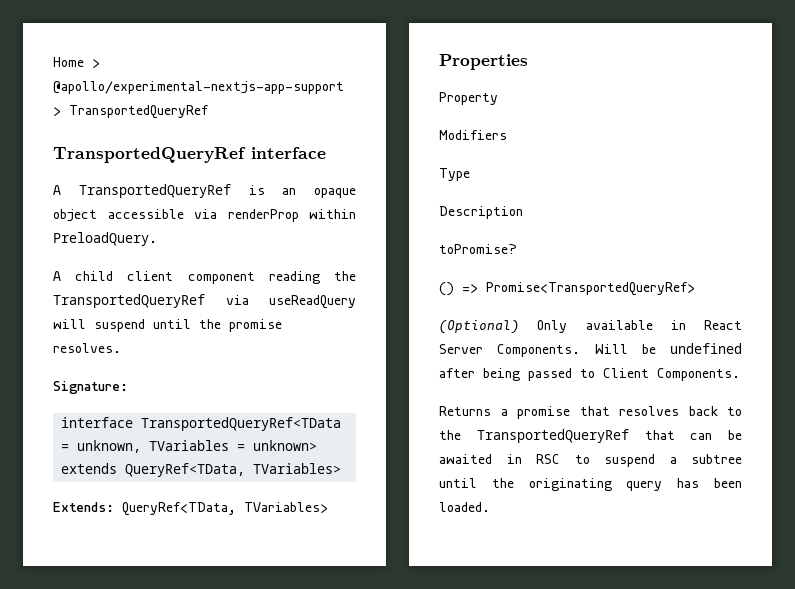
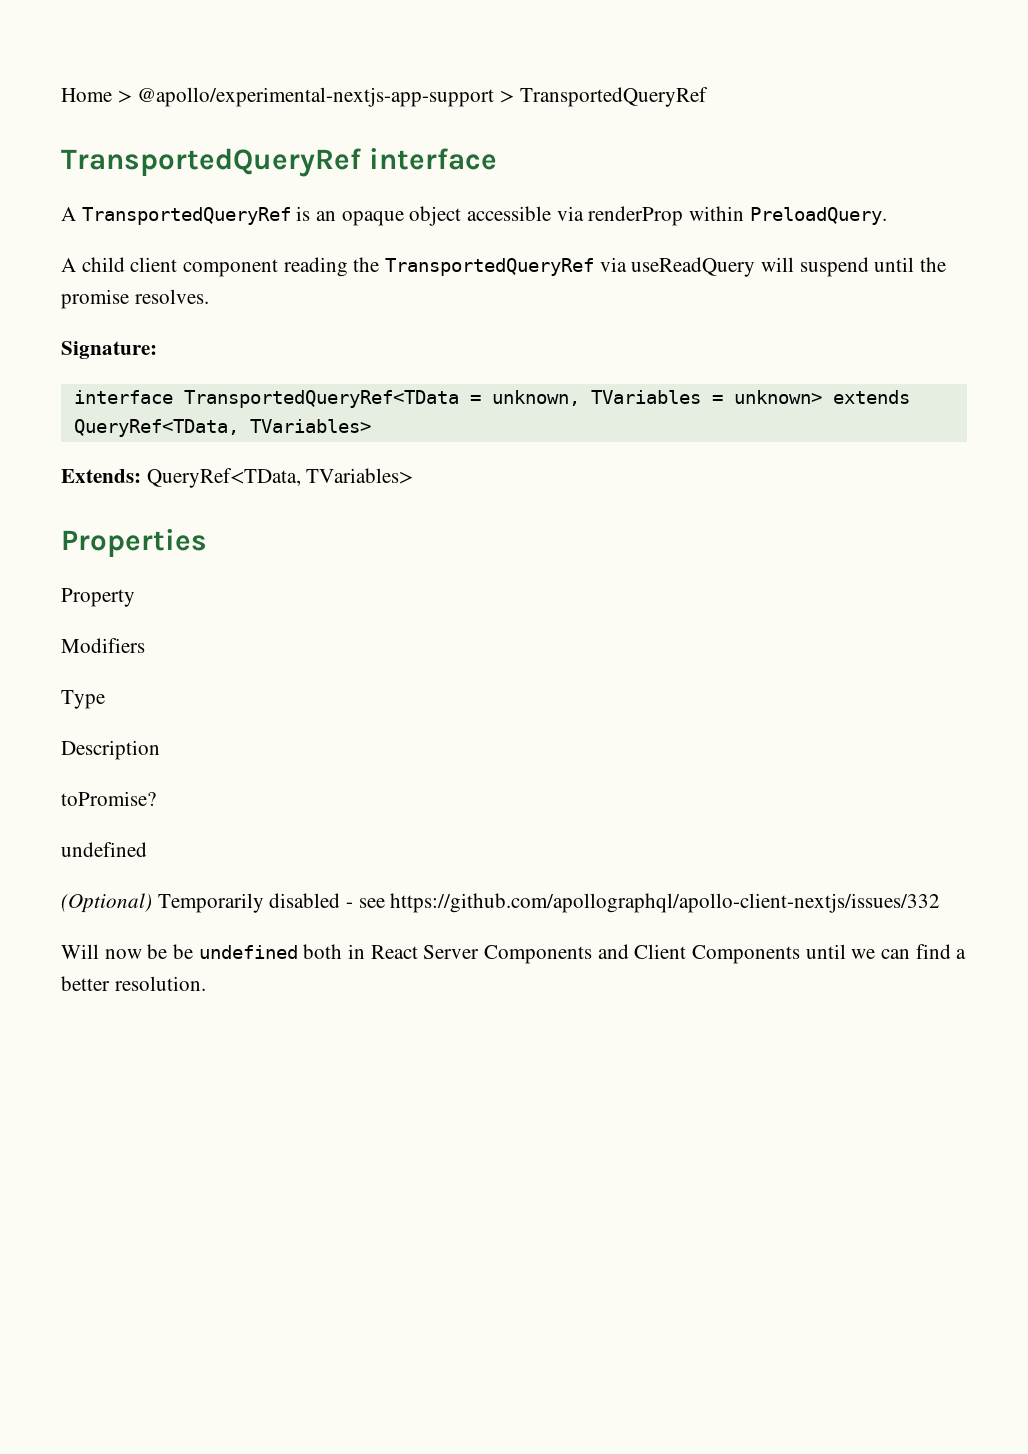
  toPromise?
- () => Promise<TransportedQueryRef>
- (Optional) Only available in React Server Components. Will be undefined after being passed to Client Components.
- Returns a promise that resolves back to the TransportedQueryRef that can be awaited in RSC to suspend a subtree until the originating query has been loaded.
+ undefined
+ (Optional) Temporarily disabled - see https://github.com/apollographql/apollo-client-nextjs/issues/332
+ Will now be be undefined both in React Server Components and Client Components until we can find a better resolution.

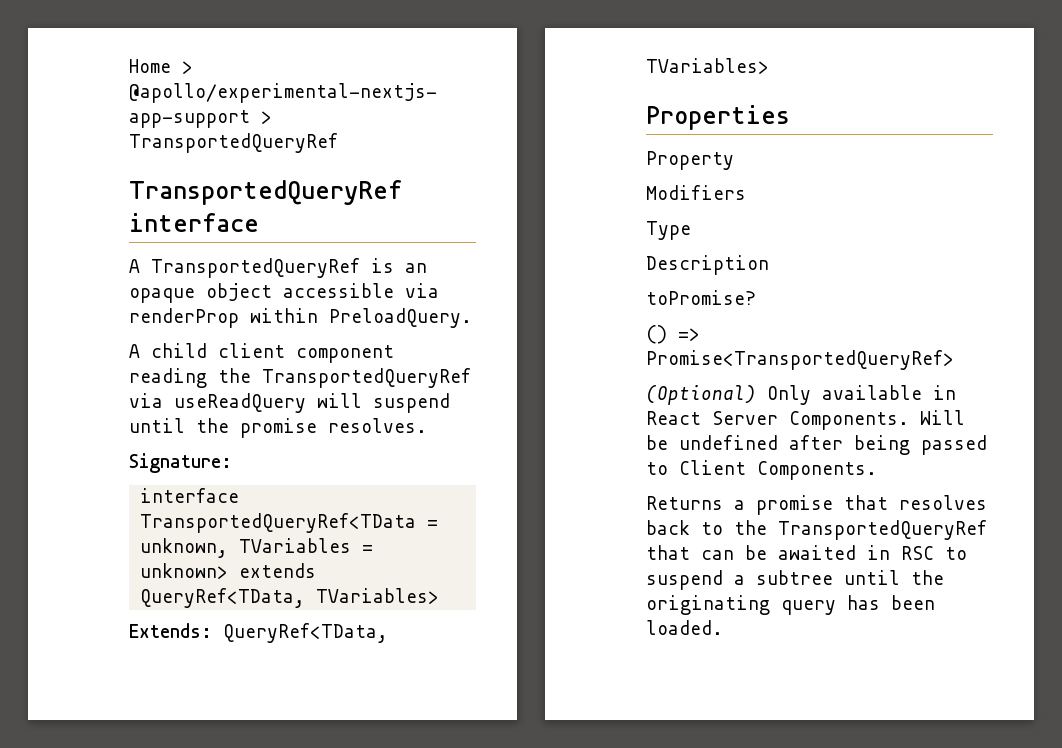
  toPromise?
- undefined
- (Optional) Temporarily disabled - see https://github.com/apollographql/apollo-client-nextjs/issues/332
- Will now be be undefined both in React Server Components and Client Components until we can find a better resolution.
+ () => Promise<TransportedQueryRef>
+ (Optional) Only available in React Server Components. Will be undefined after being passed to Client Components.
+ Returns a promise that resolves back to the TransportedQueryRef that can be awaited in RSC to suspend a subtree until the originating query has been loaded.

